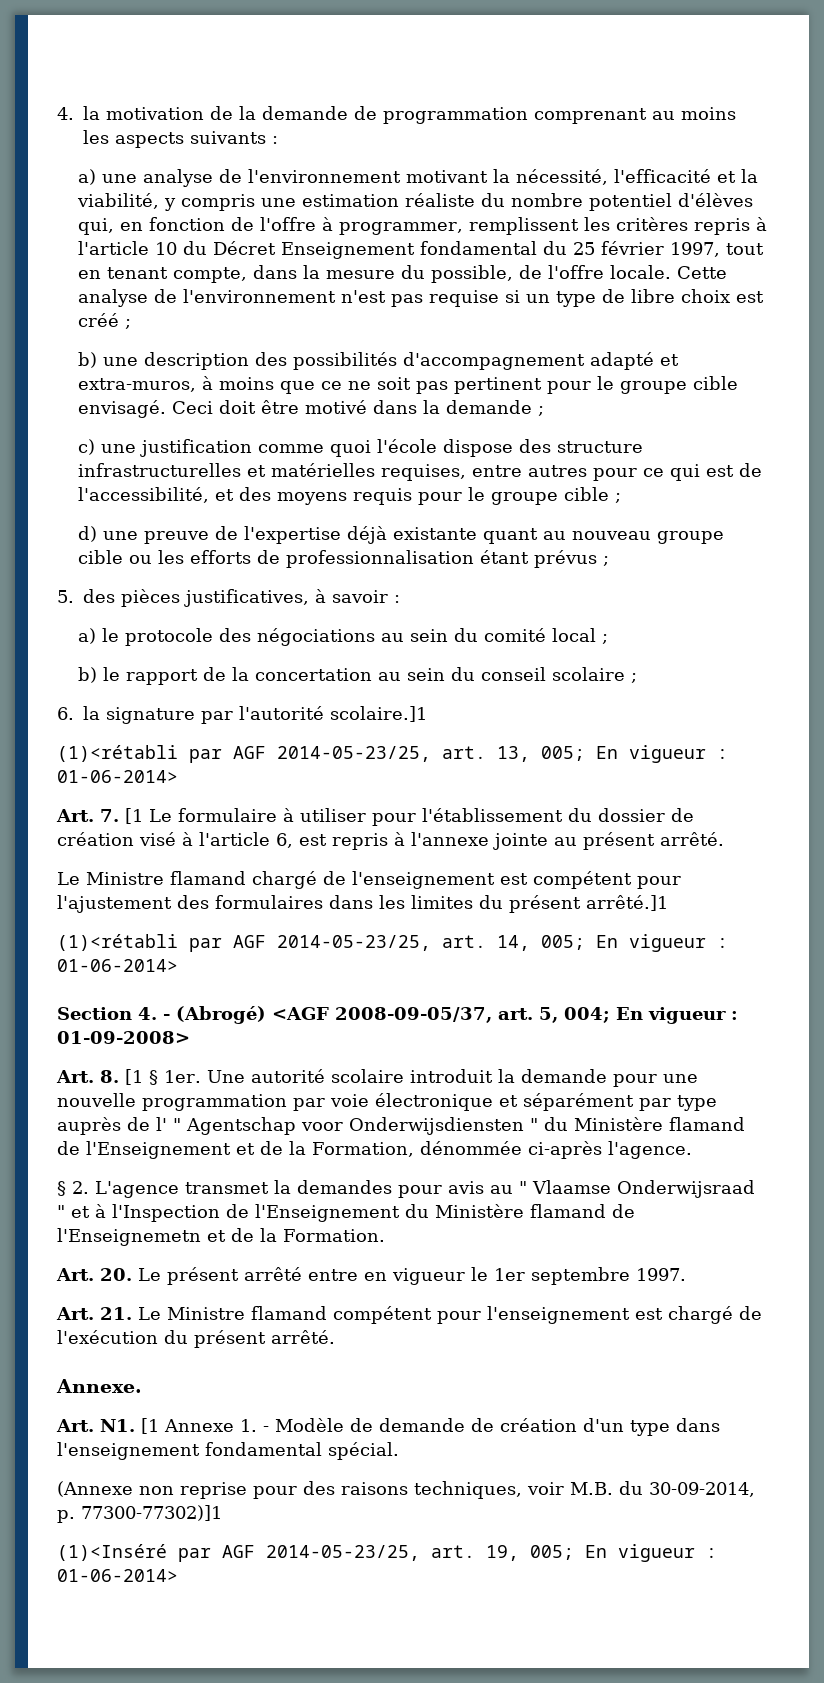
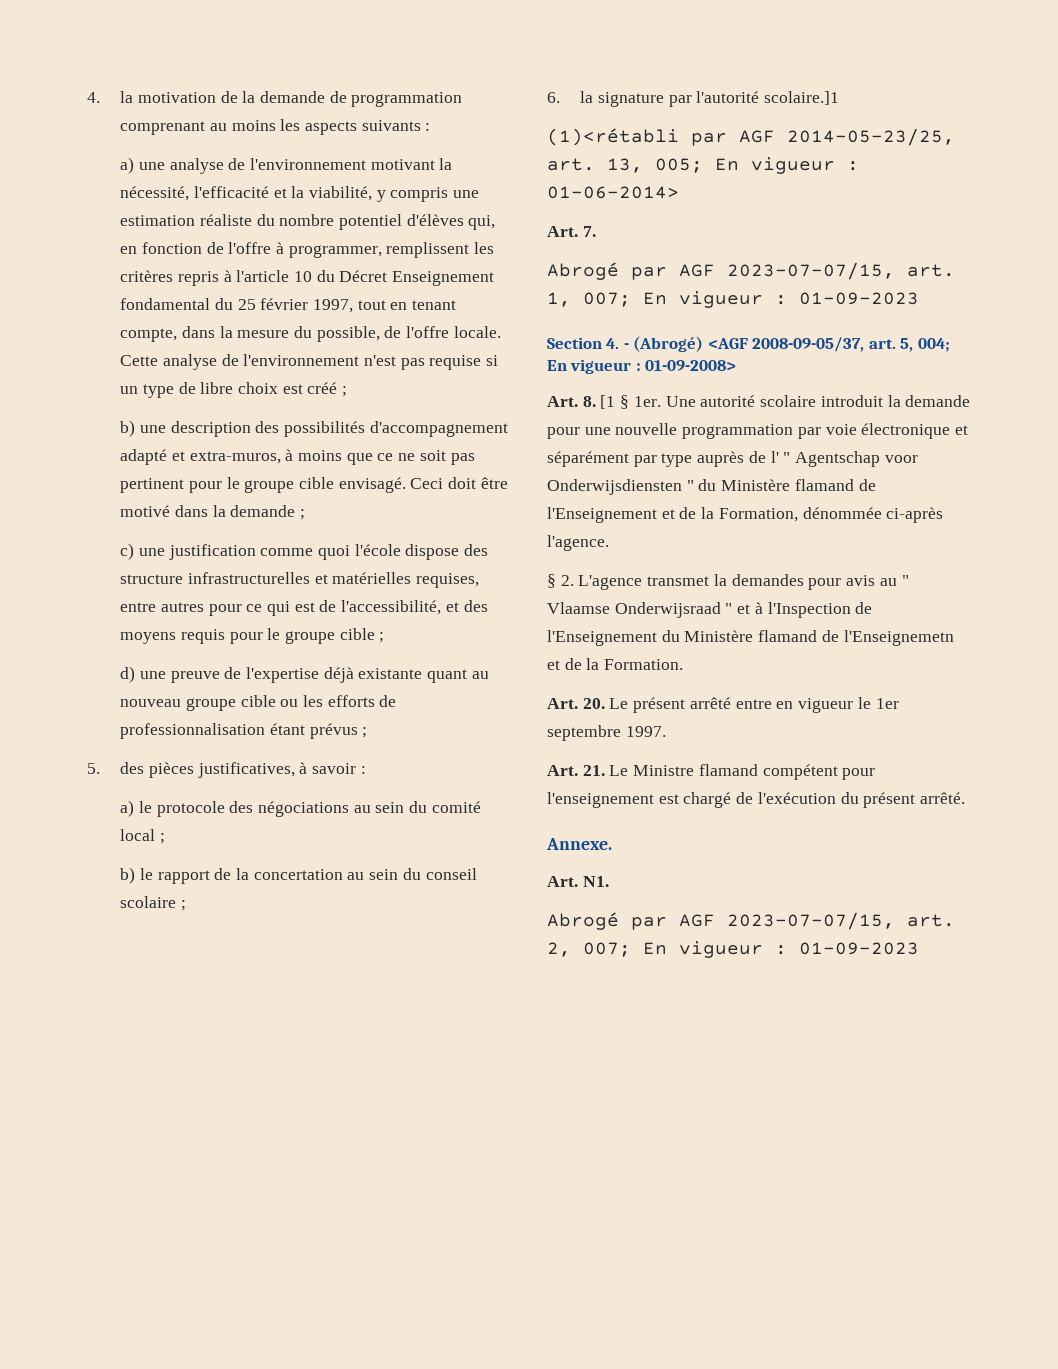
- Art. 7. [1 Le formulaire à utiliser pour l'établissement du dossier de création visé à l'article 6, est repris à l'annexe jointe au présent arrêté.
- Le Ministre flamand chargé de l'enseignement est compétent pour l'ajustement des formulaires dans les limites du présent arrêté.]1
- (1)<rétabli par AGF 2014-05-23/25, art. 14, 005; En vigueur : 01-06-2014>
+ Art. 7.
+ Abrogé par AGF 2023-07-07/15, art. 1, 007; En vigueur : 01-09-2023
- Art. N1. [1 Annexe 1. - Modèle de demande de création d'un type dans l'enseignement fondamental spécial.
- (Annexe non reprise pour des raisons techniques, voir M.B. du 30-09-2014, p. 77300-77302)]1
- (1)<Inséré par AGF 2014-05-23/25, art. 19, 005; En vigueur : 01-06-2014>
+ Art. N1.
+ Abrogé par AGF 2023-07-07/15, art. 2, 007; En vigueur : 01-09-2023

